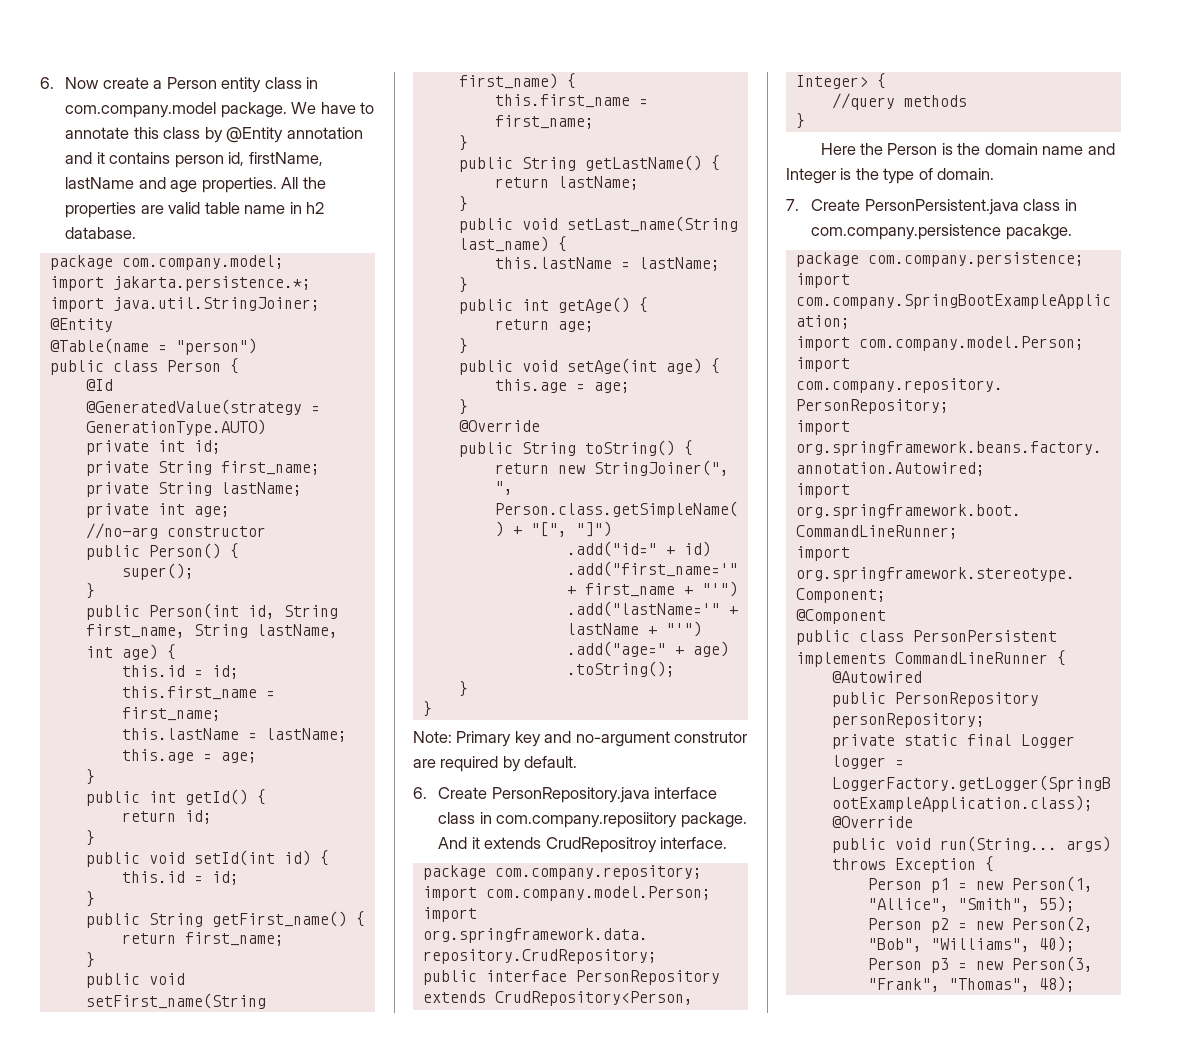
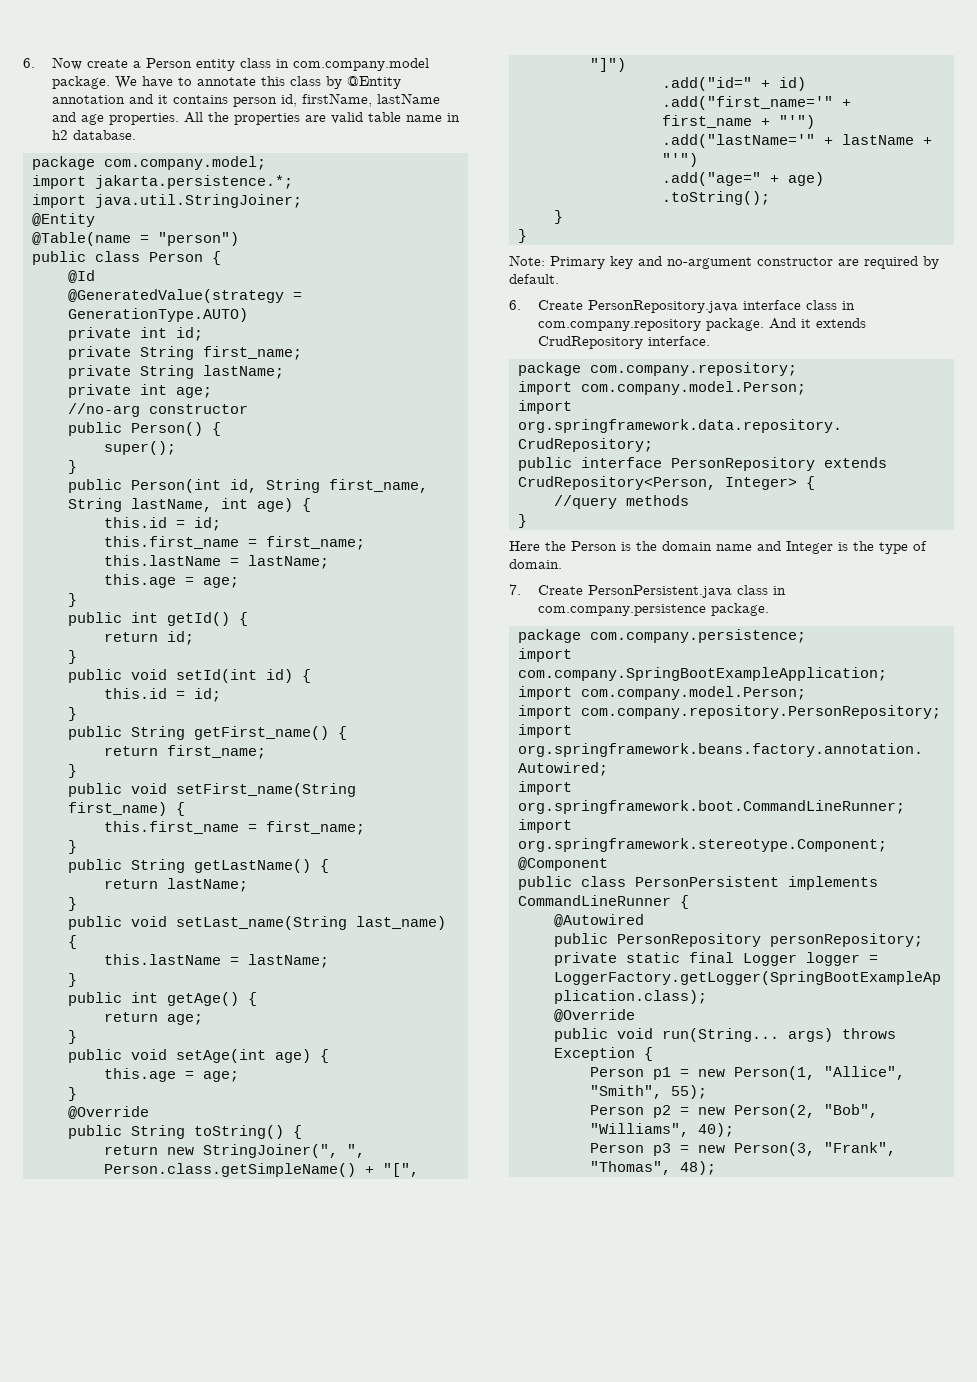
- Note: Primary key and no-argument construtor are required by default.
+ Note: Primary key and no-argument constructor are required by default.
- 6. Create PersonRepository.java interface class in com.company.reposiitory package.
+ 6. Create PersonRepository.java interface class in com.company.repository package.
- And it extends CrudRepositroy interface.
+ And it extends CrudRepository interface.
- 7. Create PersonPersistent.java class in com.company.persistence pacakge.
+ 7. Create PersonPersistent.java class in com.company.persistence package.

